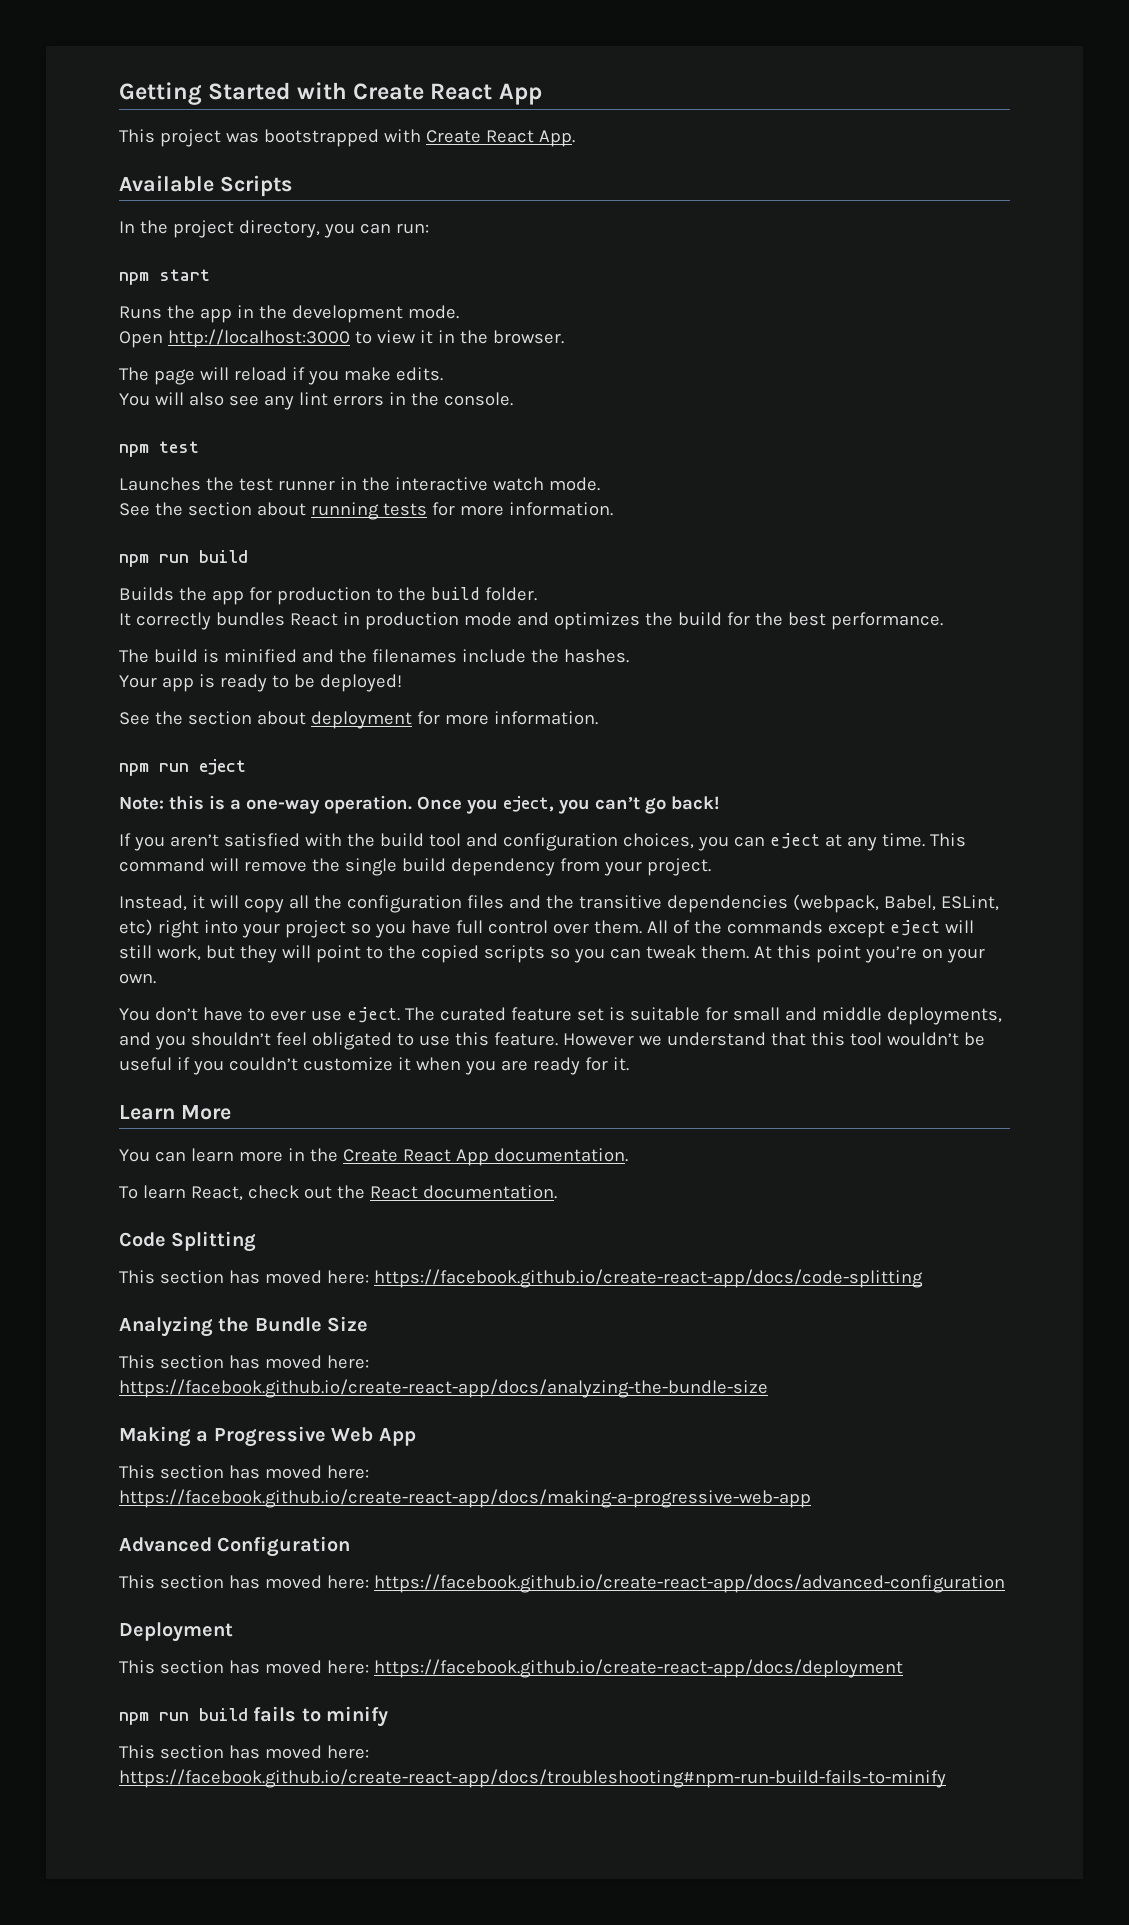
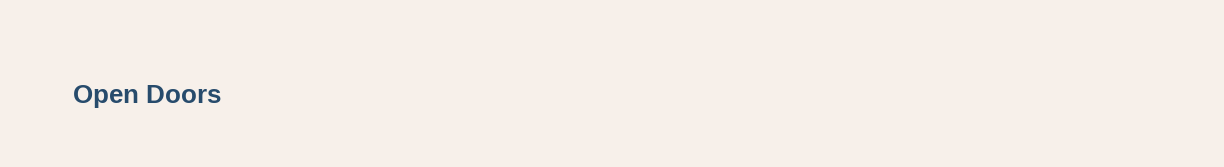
- Getting Started with Create React App
- This project was bootstrapped with Create React App.
- Available Scripts
- In the project directory, you can run:
- npm start
- Runs the app in the development mode.
- Open http://localhost:3000 to view it in the browser.
- The page will reload if you make edits.
- You will also see any lint errors in the console.
- npm test
- Launches the test runner in the interactive watch mode.
- See the section about running tests for more information.
- npm run build
- Builds the app for production to the build folder.
- It correctly bundles React in production mode and optimizes the build for the best performance.
- The build is minified and the filenames include the hashes.
- Your app is ready to be deployed!
- See the section about deployment for more information.
- npm run eject
- Note: this is a one-way operation. Once you eject, you can’t go back!
- If you aren’t satisfied with the build tool and configuration choices, you can eject at any time. This command will remove the single build dependency from your project.
- Instead, it will copy all the configuration files and the transitive dependencies (webpack, Babel, ESLint, etc) right into your project so you have full control over them. All of the commands except eject will still work, but they will point to the copied scripts so you can tweak them. At this point you’re on your own.
- You don’t have to ever use eject. The curated feature set is suitable for small and middle deployments, and you shouldn’t feel obligated to use this feature. However we understand that this tool wouldn’t be useful if you couldn’t customize it when you are ready for it.
- Learn More
- You can learn more in the Create React App documentation.
- To learn React, check out the React documentation.
- Code Splitting
- This section has moved here: https://facebook.github.io/create-react-app/docs/code-splitting
- Analyzing the Bundle Size
- This section has moved here: https://facebook.github.io/create-react-app/docs/analyzing-the-bundle-size
- Making a Progressive Web App
- This section has moved here: https://facebook.github.io/create-react-app/docs/making-a-progressive-web-app
- Advanced Configuration
- This section has moved here: https://facebook.github.io/create-react-app/docs/advanced-configuration
- Deployment
- This section has moved here: https://facebook.github.io/create-react-app/docs/deployment
- npm run build fails to minify
- This section has moved here: https://facebook.github.io/create-react-app/docs/troubleshooting#npm-run-build-fails-to-minify
+ Open Doors

